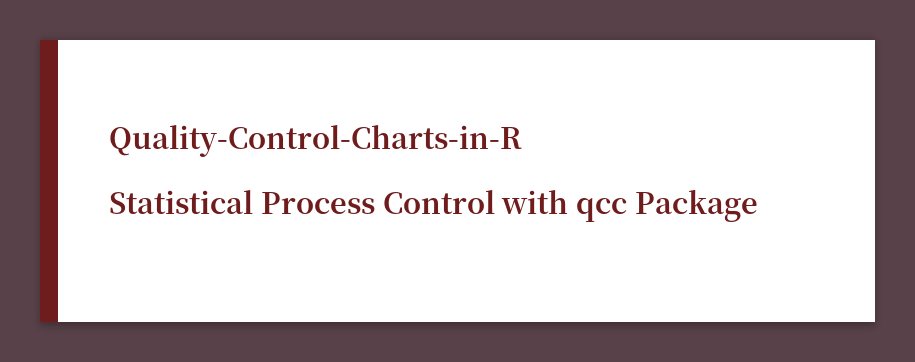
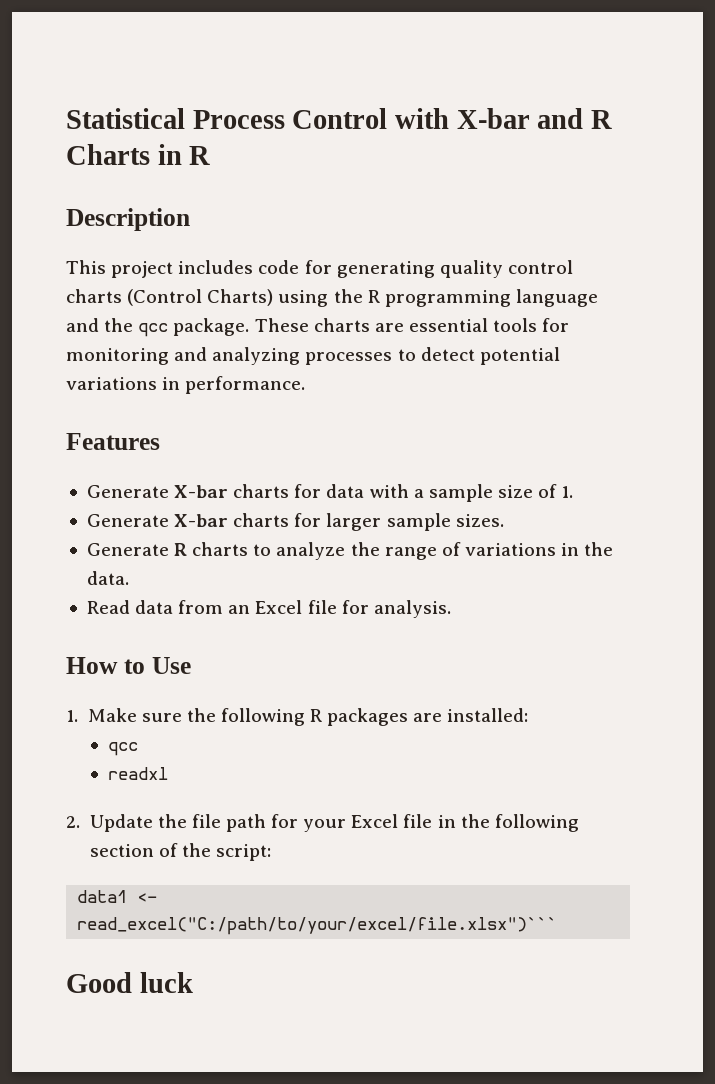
- Quality-Control-Charts-in-R
- Statistical Process Control with qcc Package
+ Statistical Process Control with X-bar and R Charts in R
+ Description
+ This project includes code for generating quality control charts (Control Charts) using the R programming language and the qcc package. These charts are essential tools for monitoring and analyzing processes to detect potential variations in performance.
+ Features
+ Generate X-bar charts for data with a sample size of 1.
+ Generate X-bar charts for larger sample sizes.
+ Generate R charts to analyze the range of variations in the data.
+ Read data from an Excel file for analysis.
+ How to Use
+ 1. Make sure the following R packages are installed:
+ qcc
+ readxl
+ 2. Update the file path for your Excel file in the following section of the script:
+ data1 <- read_excel("C:/path/to/your/excel/file.xlsx")```
+ Good luck

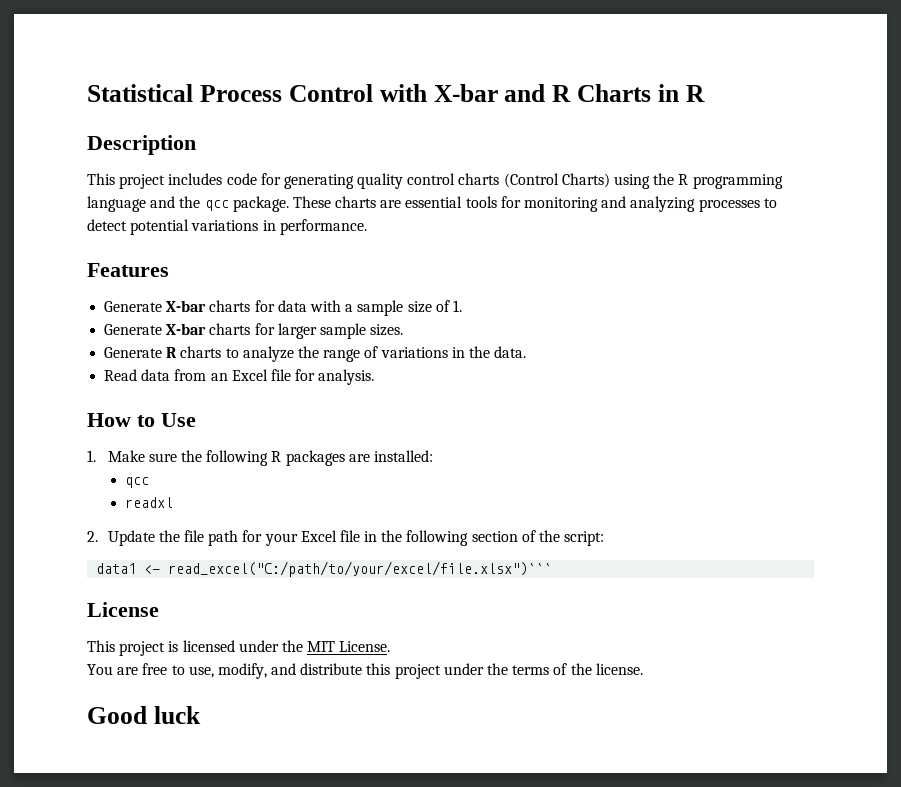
+ License
+ This project is licensed under the MIT License.
+ You are free to use, modify, and distribute this project under the terms of the license.

